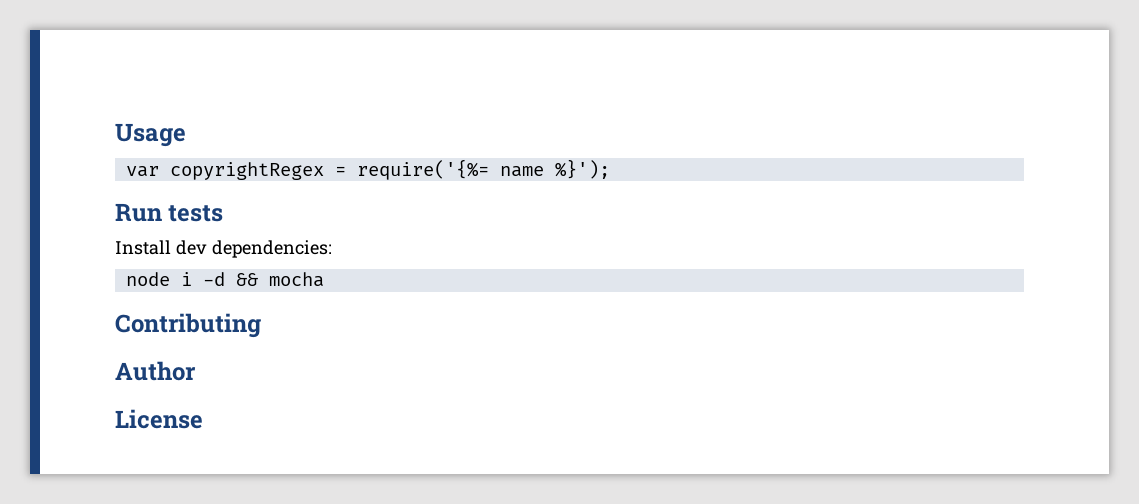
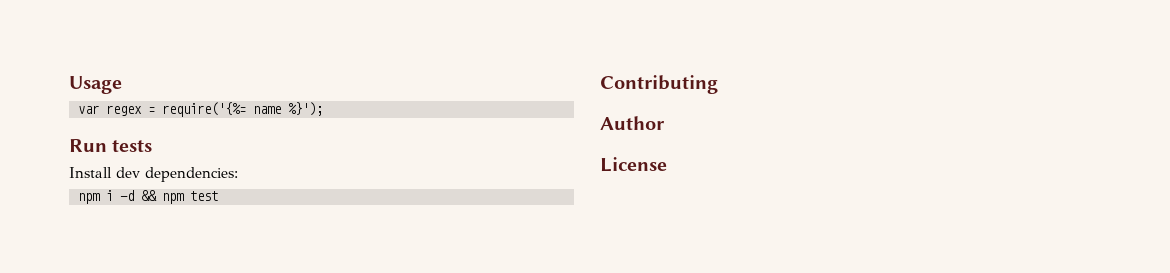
- var copyrightRegex = require('{%= name %}');
+ var regex = require('{%= name %}');
- node i -d && mocha
+ npm i -d && npm test

